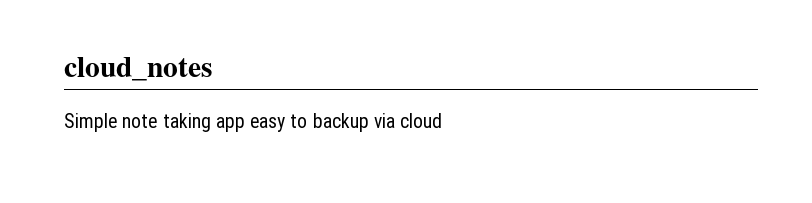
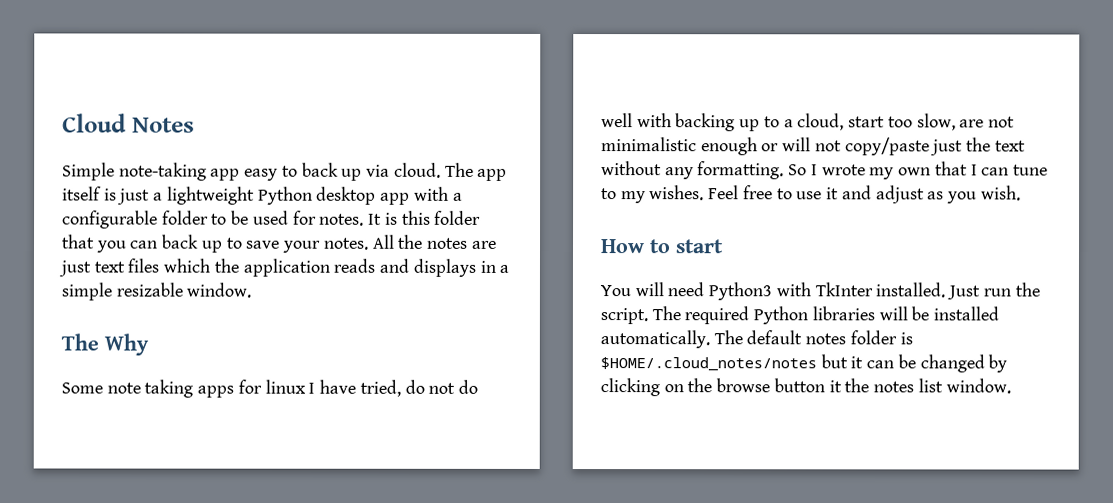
- cloud_notes
+ Cloud Notes
- Simple note taking app easy to backup via cloud
+ Simple note-taking app easy to back up via cloud. The app itself is just a lightweight Python desktop app with a configurable folder to be used for notes. It is this folder that you can back up to save your notes. All the notes are just text files which the application reads and displays in a simple resizable window.
+ The Why
+ Some note taking apps for linux I have tried, do not do well with backing up to a cloud, start too slow, are not minimalistic enough or will not copy/paste just the text without any formatting. So I wrote my own that I can tune to my wishes. Feel free to use it and adjust as you wish.
+ How to start
+ You will need Python3 with TkInter installed. Just run the script. The required Python libraries will be installed automatically. The default notes folder is $HOME/.cloud_notes/notes but it can be changed by clicking on the browse button it the notes list window.

